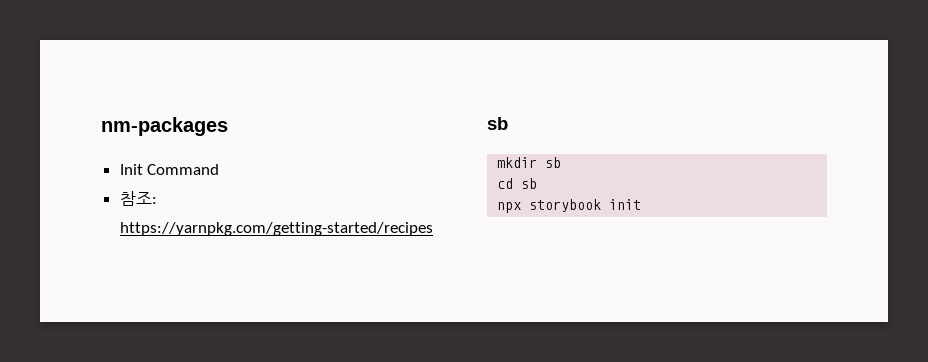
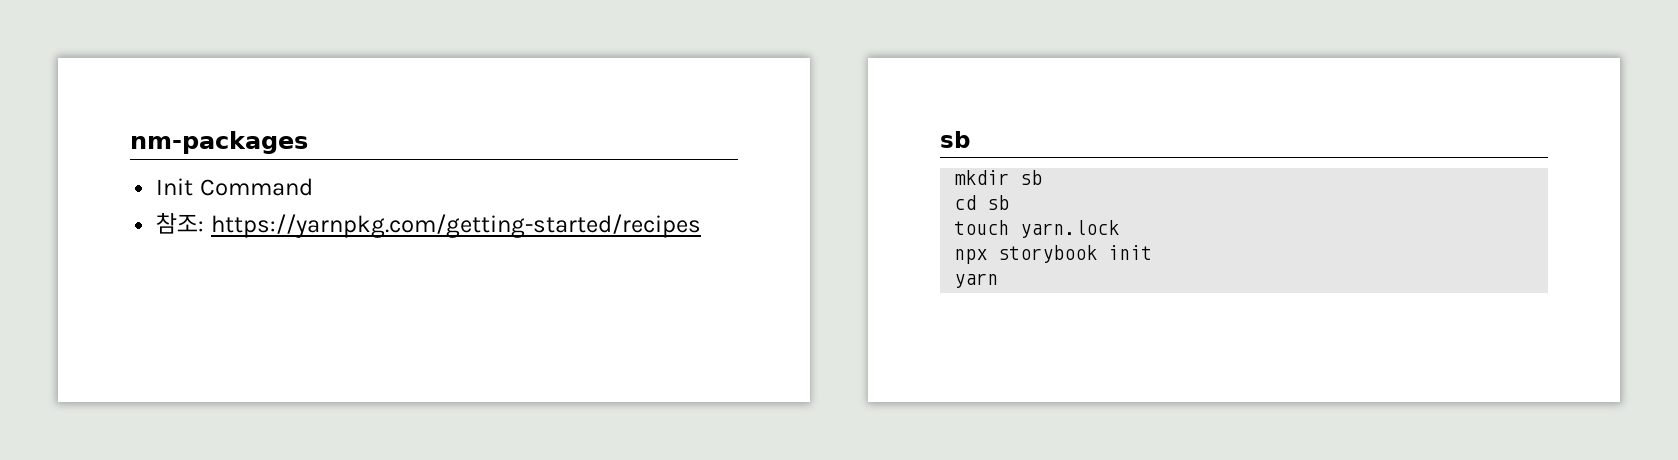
+ touch yarn.lock
+ yarn

